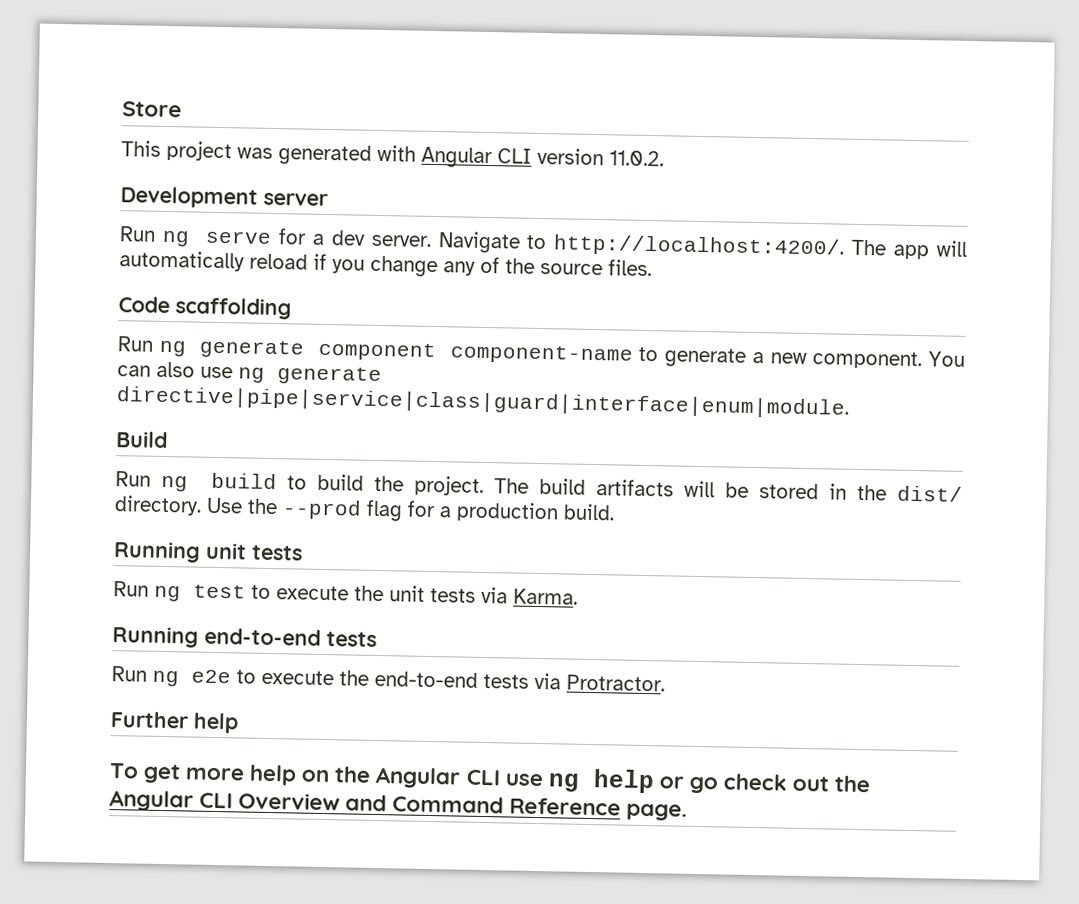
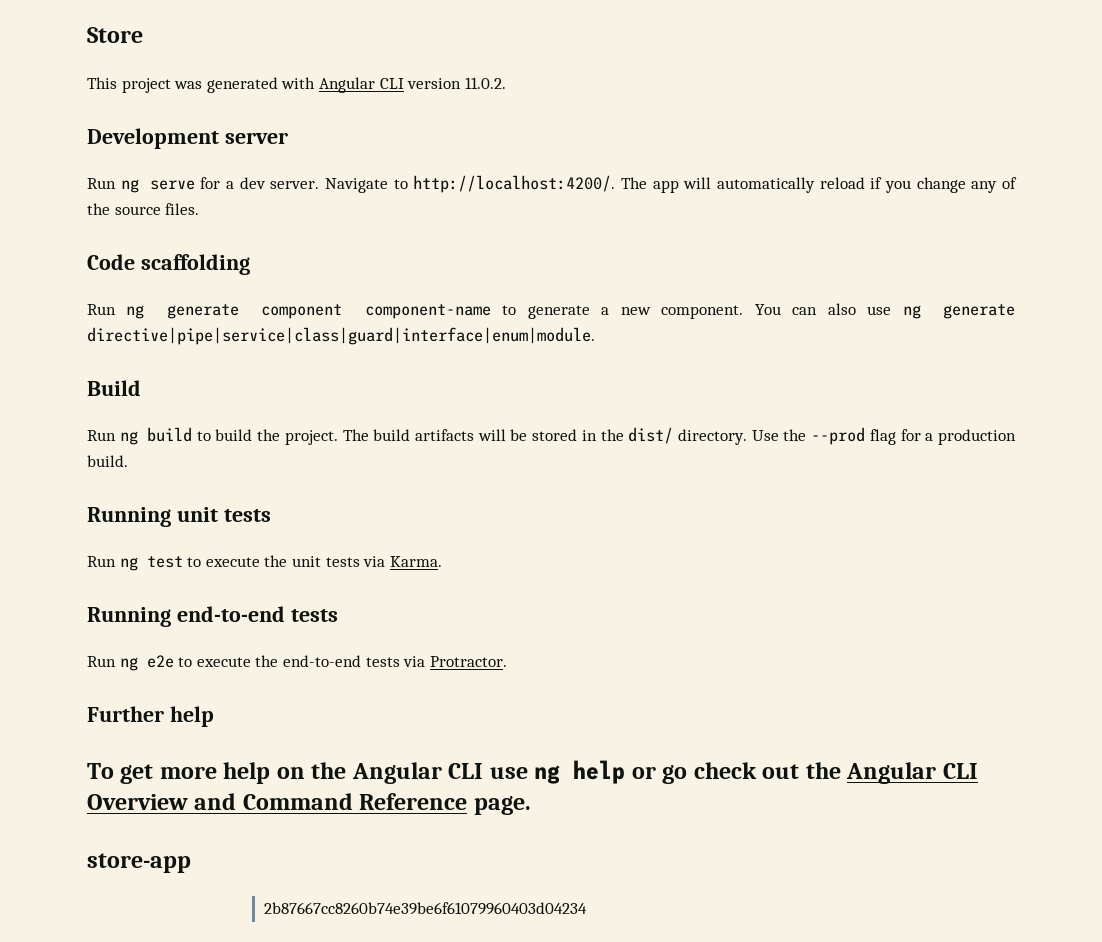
+ store-app
+ 2b87667cc8260b74e39be6f61079960403d04234

